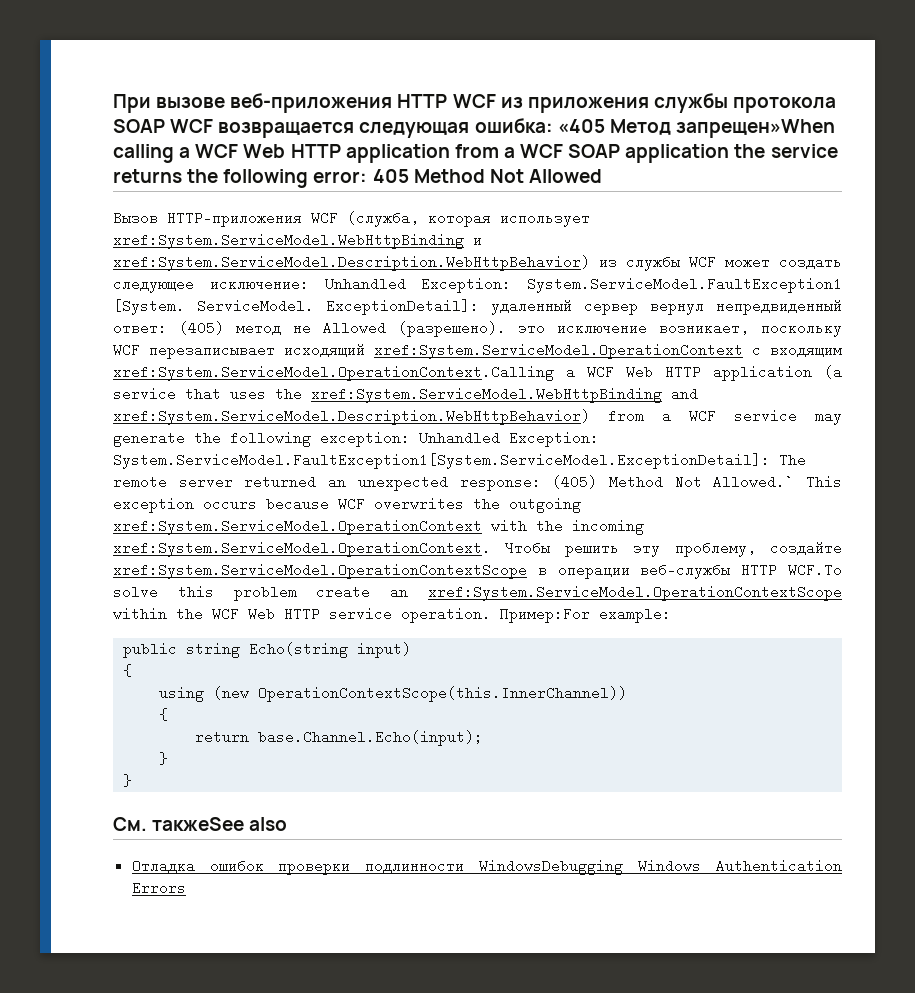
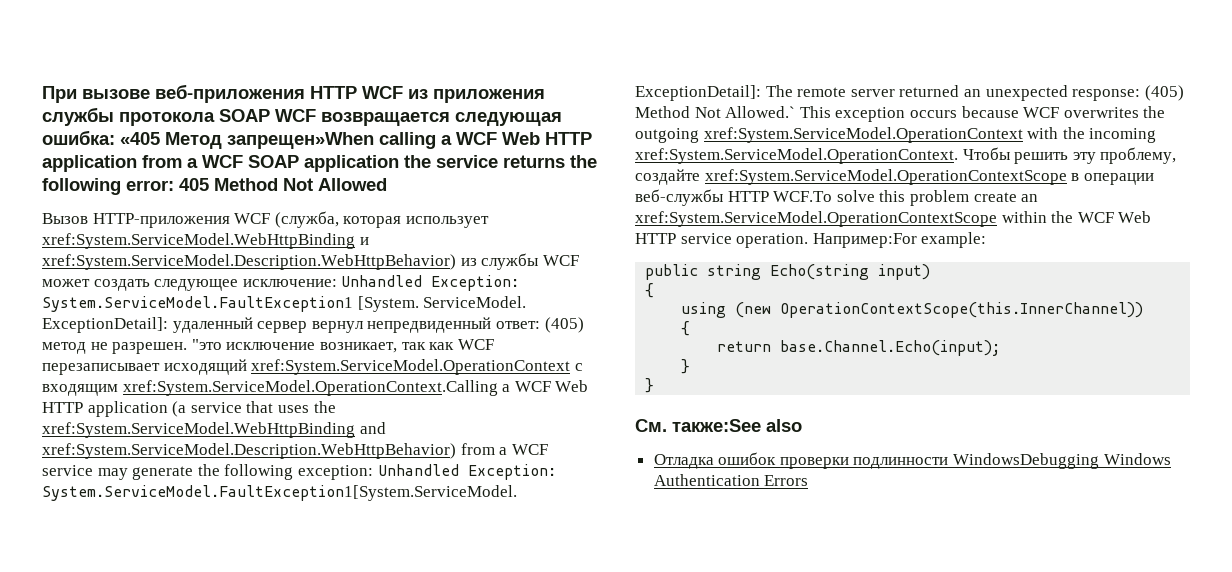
- (405) метод не Allowed (разрешено). это исключение возникает, поскольку WCF перезаписывает исходящий xref:System.ServiceModel.OperationContext с входящим xref:System.ServiceModel.OperationContext.Calling a WCF Web HTTP application (a service that uses the xref:System.ServiceModel.WebHttpBinding and xref:System.ServiceModel.Description.WebHttpBehavior) from a WCF service may generate the following exception:
+ (405) метод не разрешен. "это исключение возникает, так как WCF перезаписывает исходящий xref:System.ServiceModel.OperationContext с входящим xref:System.ServiceModel.OperationContext.Calling a WCF Web HTTP application (a service that uses the xref:System.ServiceModel.WebHttpBinding and xref:System.ServiceModel.Description.WebHttpBehavior) from a WCF service may generate the following exception:
- Пример:For example:
+ Например:For example:
- См. такжеSee also
+ См. также:See also

